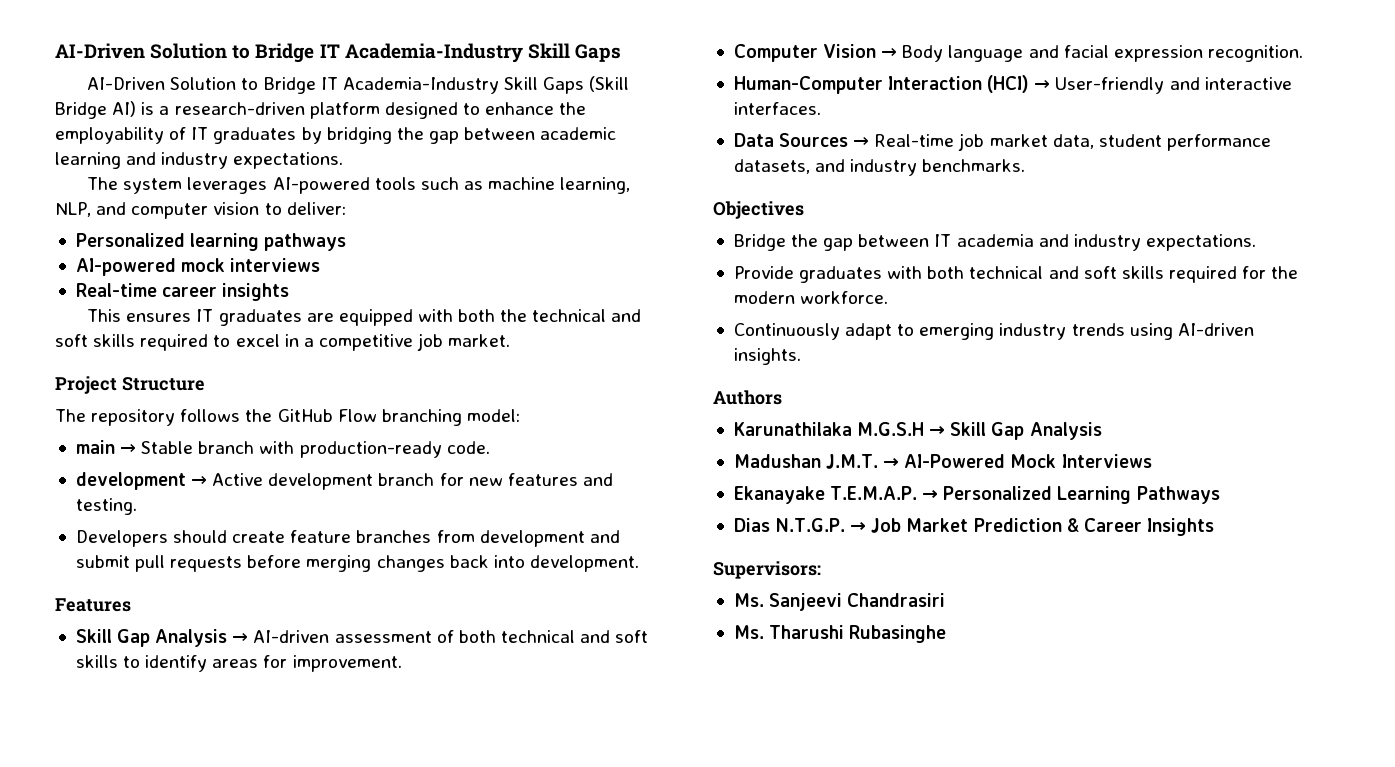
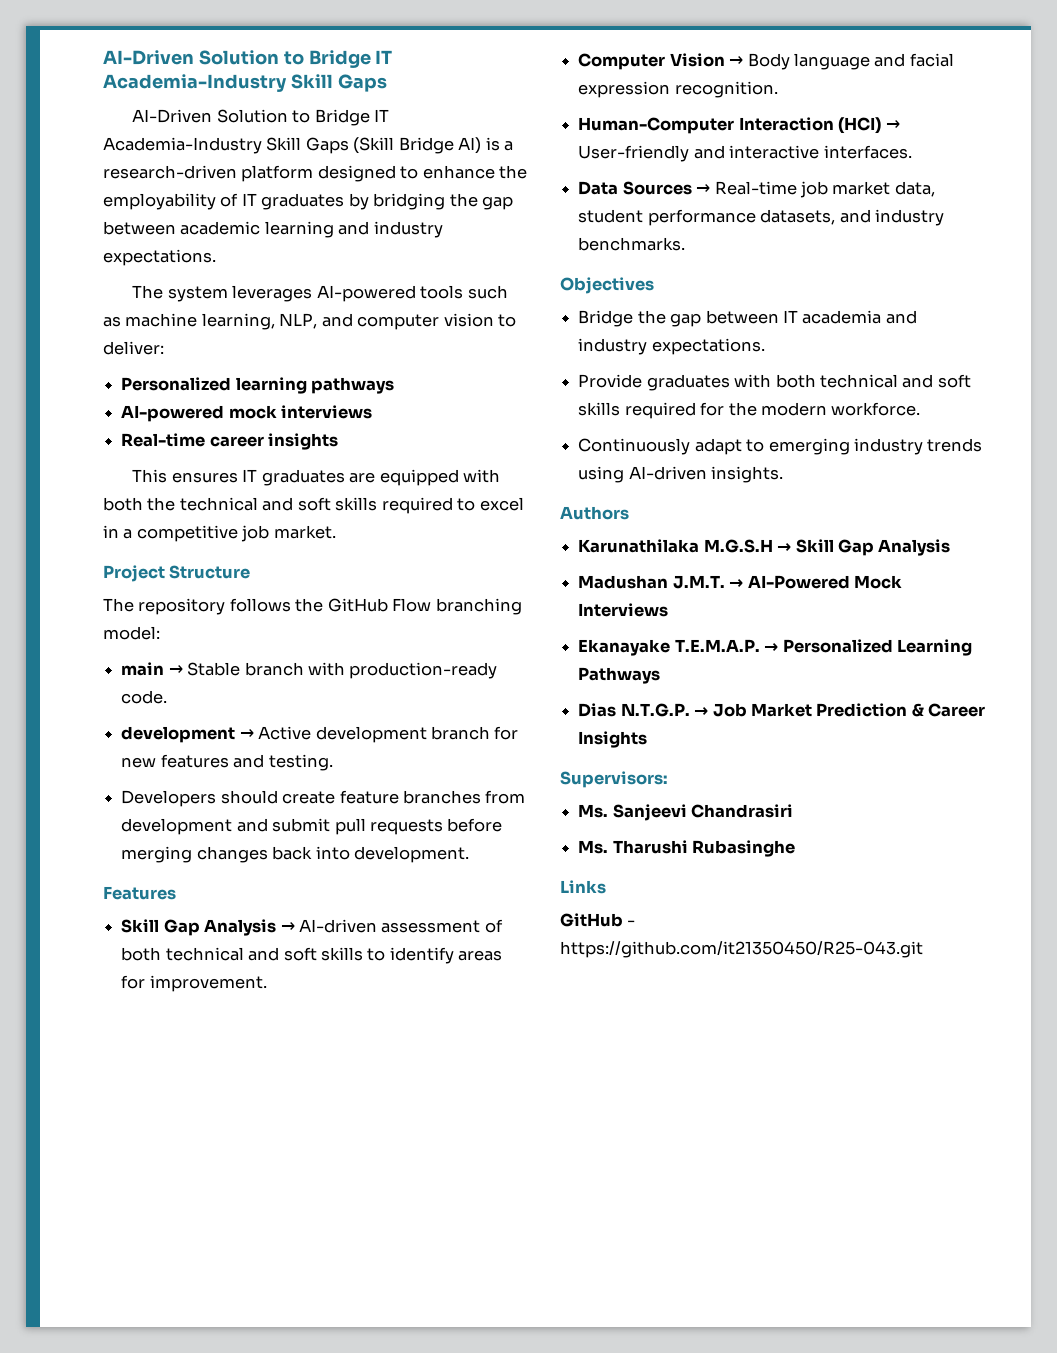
+ Links
+ GitHub - https://github.com/it21350450/R25-043.git

